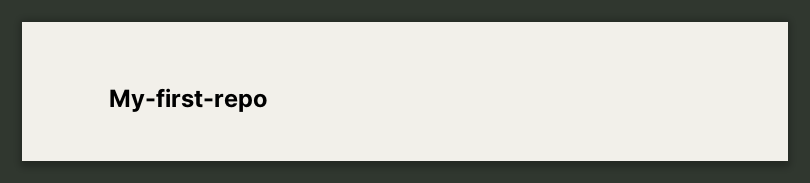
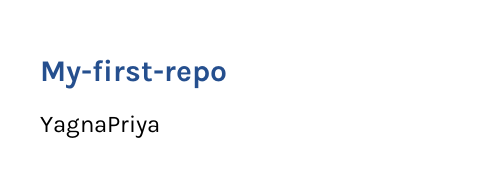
+ YagnaPriya

